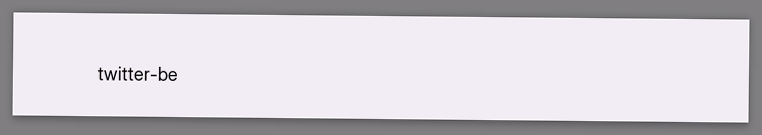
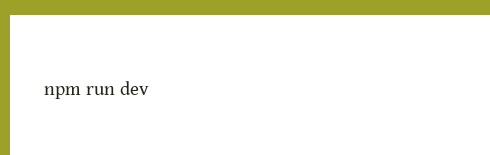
- twitter-be
+ npm run dev

